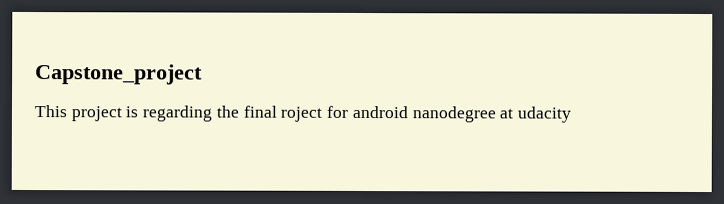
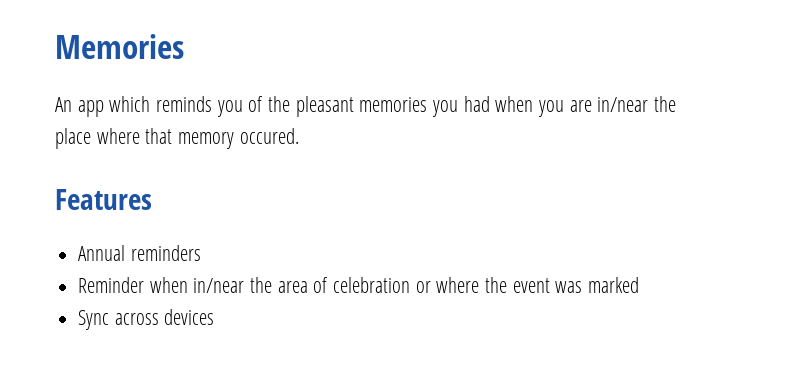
- Capstone_project
- This project is regarding the final roject for android nanodegree at udacity
+ Memories
+ An app which reminds you of the pleasant memories you had when you are in/near the place where that memory occured.
+ Features
+ Annual reminders
+ Reminder when in/near the area of celebration or where the event was marked
+ Sync across devices

